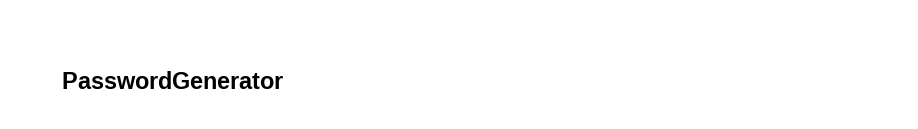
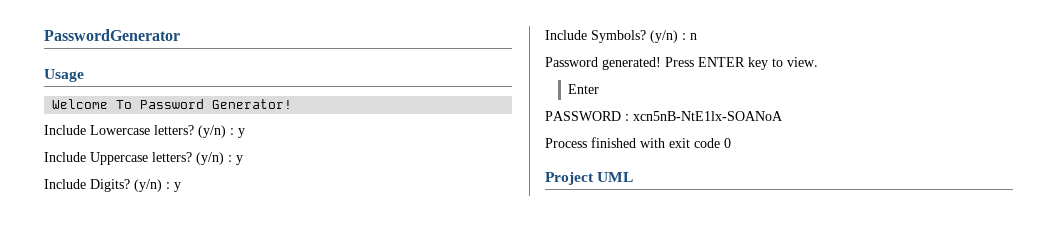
+ Usage
+ Welcome To Password Generator!
+ Include Lowercase letters? (y/n) : y
+ Include Uppercase letters? (y/n) : y
+ Include Digits? (y/n) : y
+ Include Symbols? (y/n) : n
+ Password generated! Press ENTER key to view.
+ Enter
+ PASSWORD : xcn5nB-NtE1lx-SOANoA
+ Process finished with exit code 0
+ Project UML

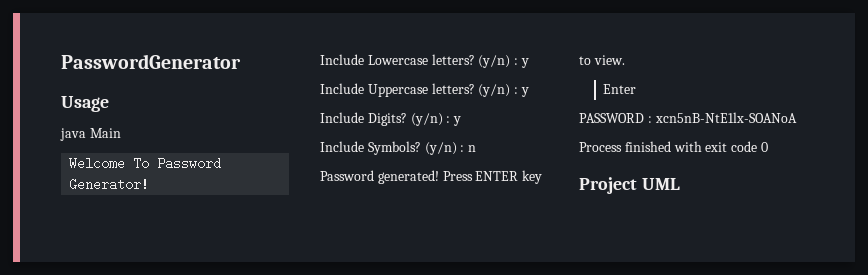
+ java Main

